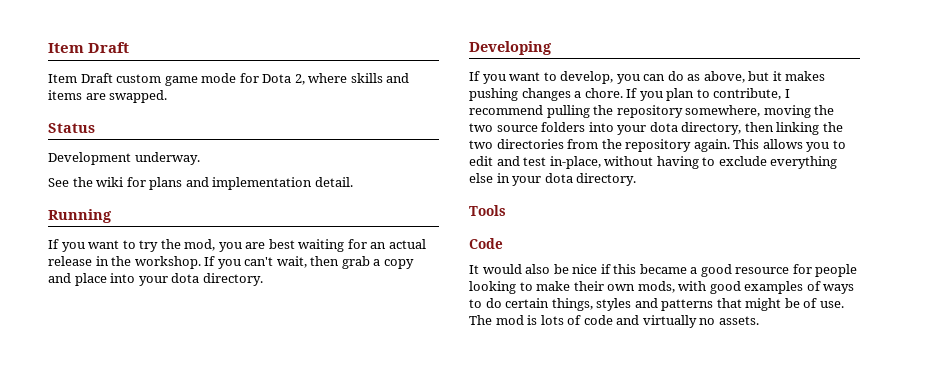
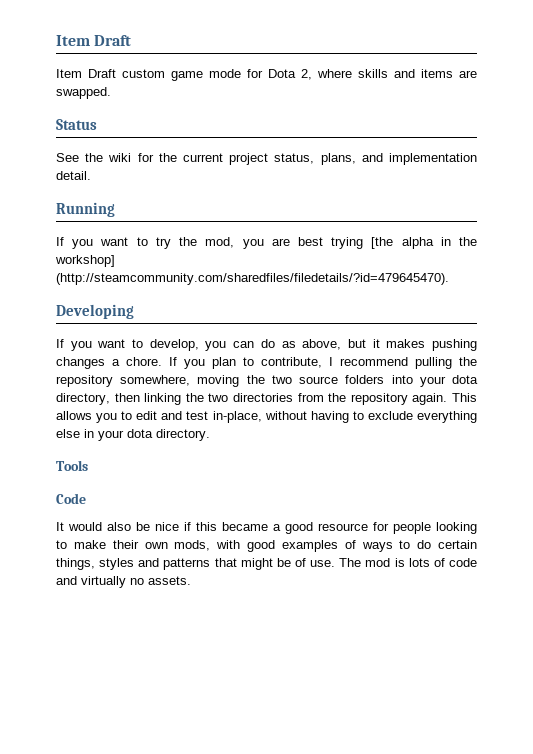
- Development underway.
- See the wiki for plans and implementation detail.
+ See the wiki for the current project status, plans, and implementation detail.
- If you want to try the mod, you are best waiting for an actual release in the workshop. If you can't wait, then grab a copy and place into your dota directory.
+ If you want to try the mod, you are best trying [the alpha in the workshop] (http://steamcommunity.com/sharedfiles/filedetails/?id=479645470).

